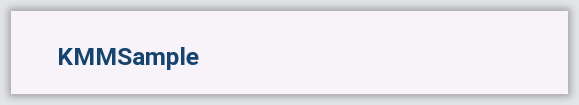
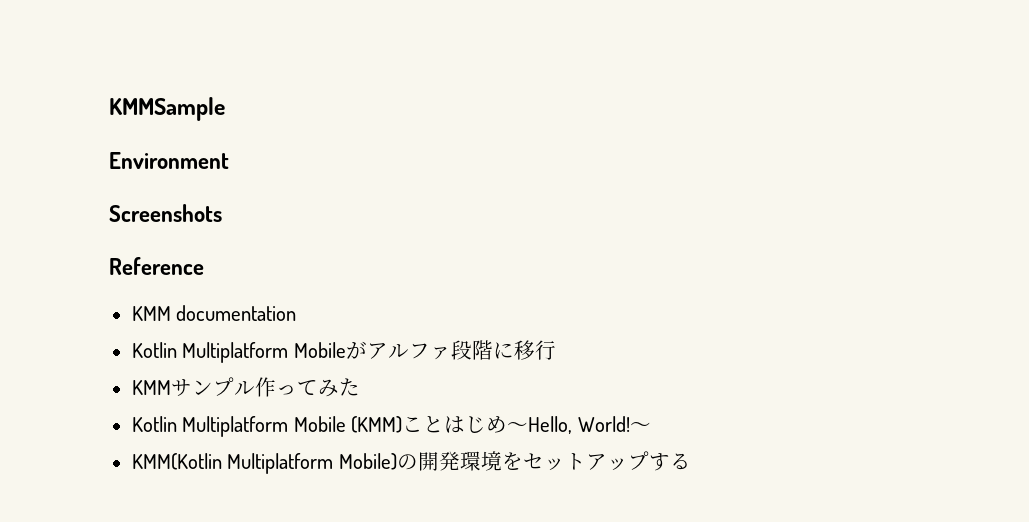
+ Environment
+ Screenshots
+ Reference
+ KMM documentation
+ Kotlin Multiplatform Mobileがアルファ段階に移行
+ KMMサンプル作ってみた
+ Kotlin Multiplatform Mobile (KMM)ことはじめ〜Hello, World!〜
+ KMM(Kotlin Multiplatform Mobile)の開発環境をセットアップする

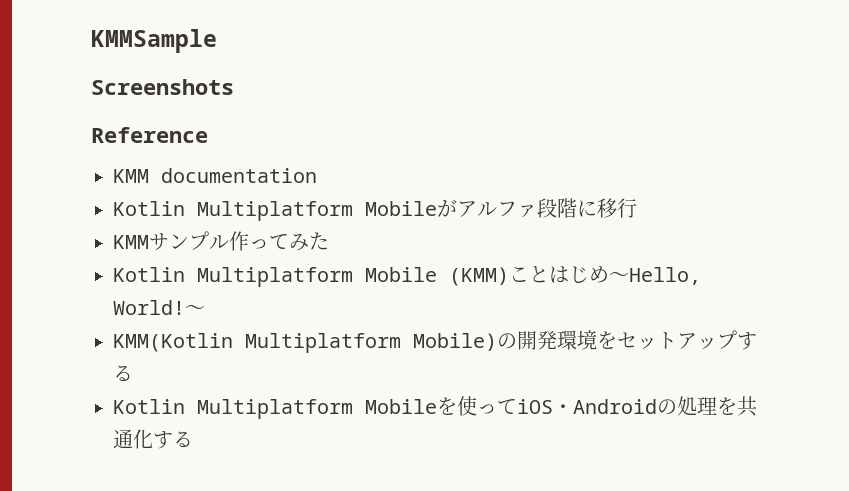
- Environment
+ Kotlin Multiplatform Mobileを使ってiOS・Androidの処理を共通化する

